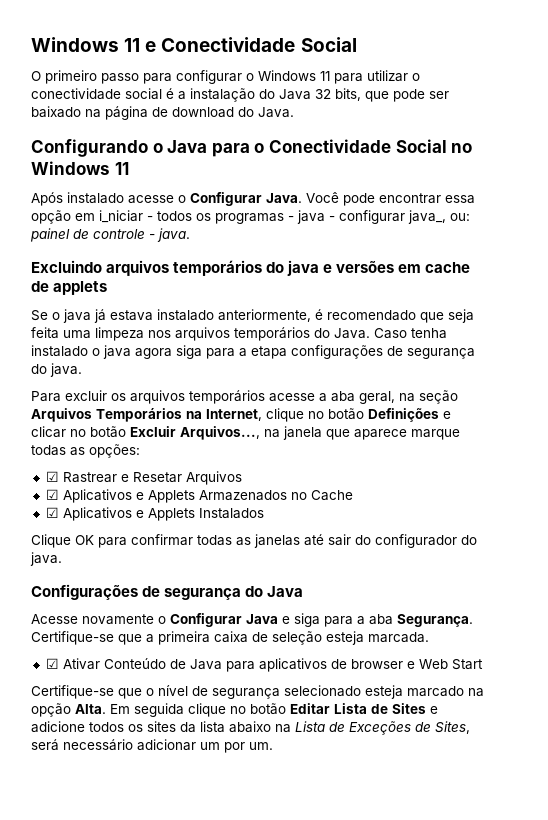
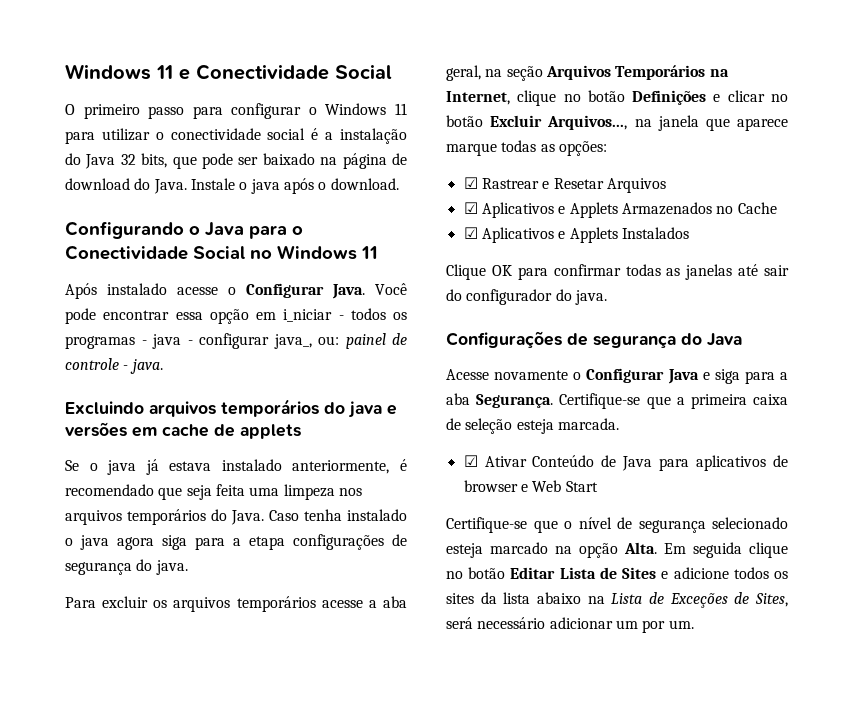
+ Instale o java após o download.

